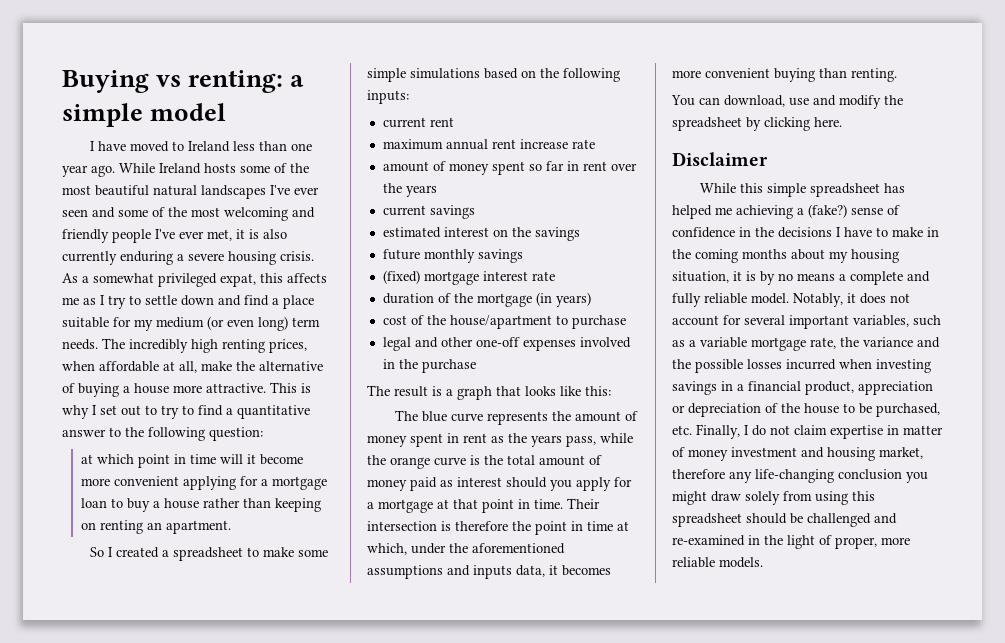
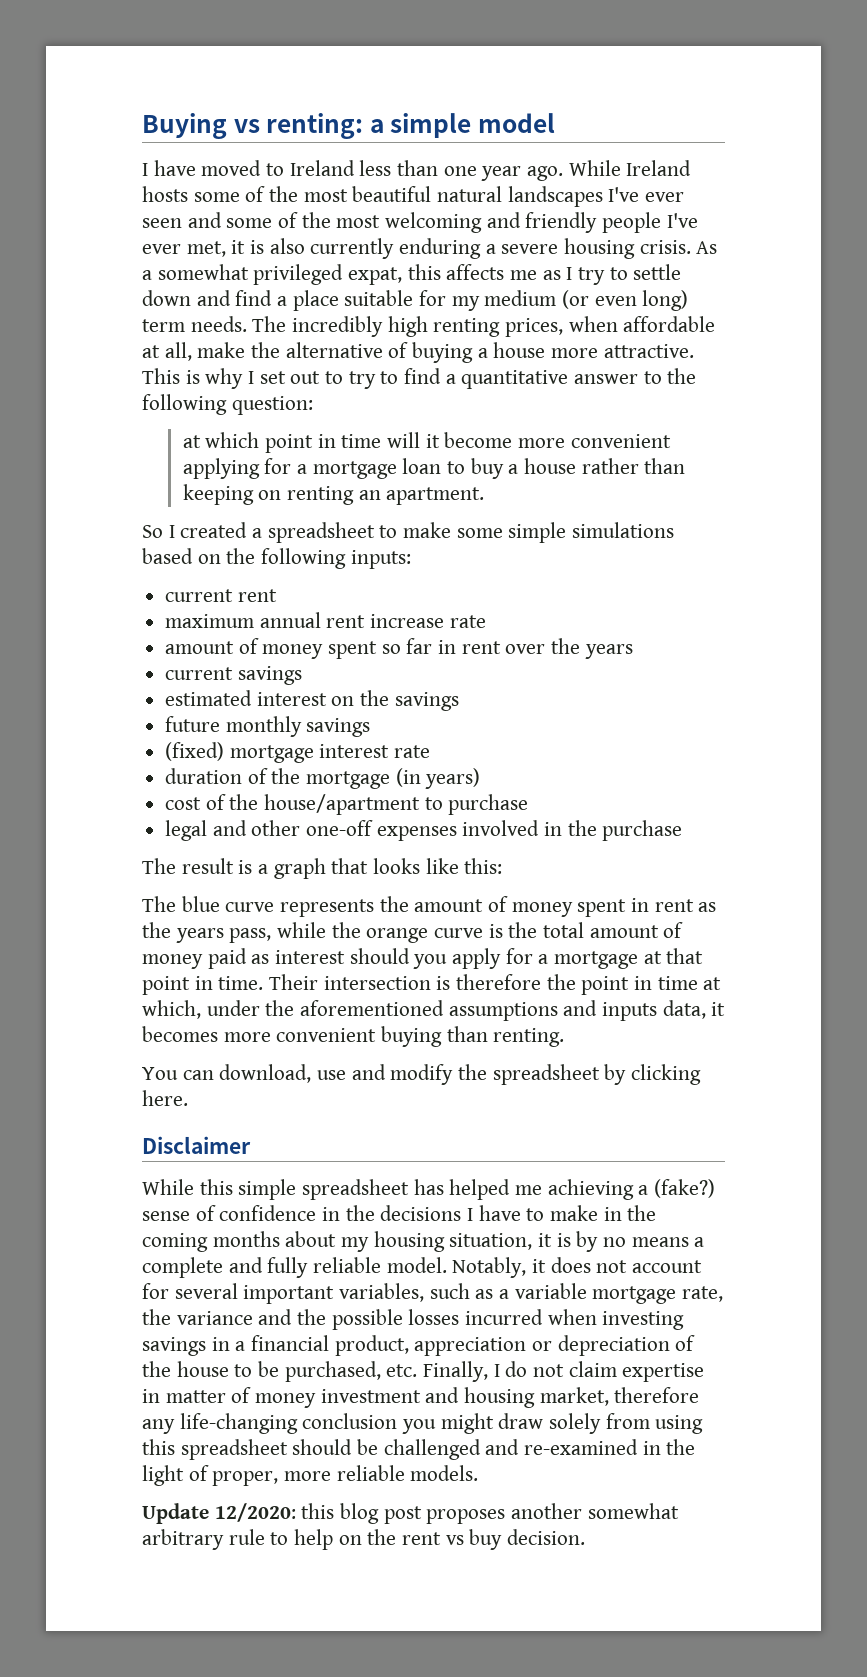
+ Update 12/2020: this blog post proposes another somewhat arbitrary rule to help on the rent vs buy decision.

